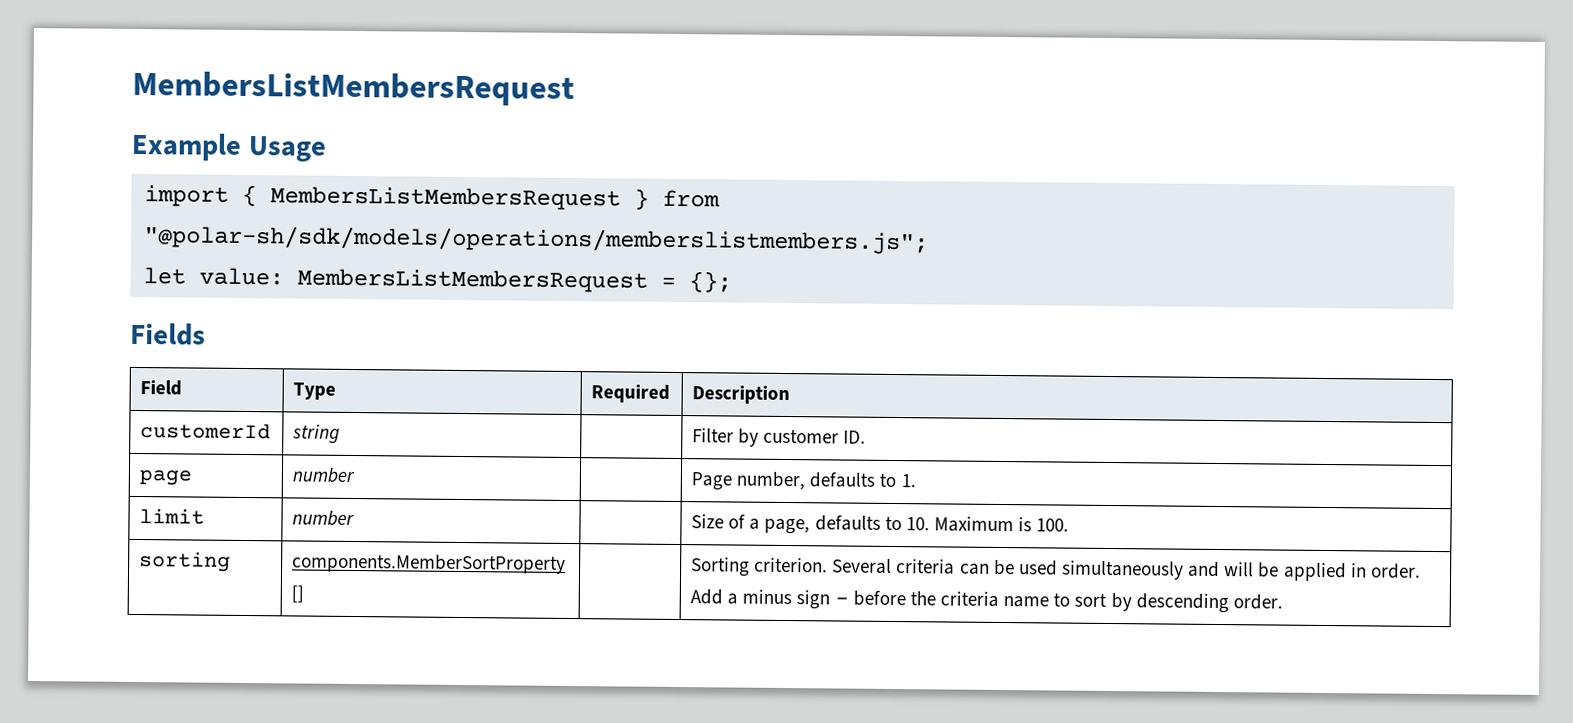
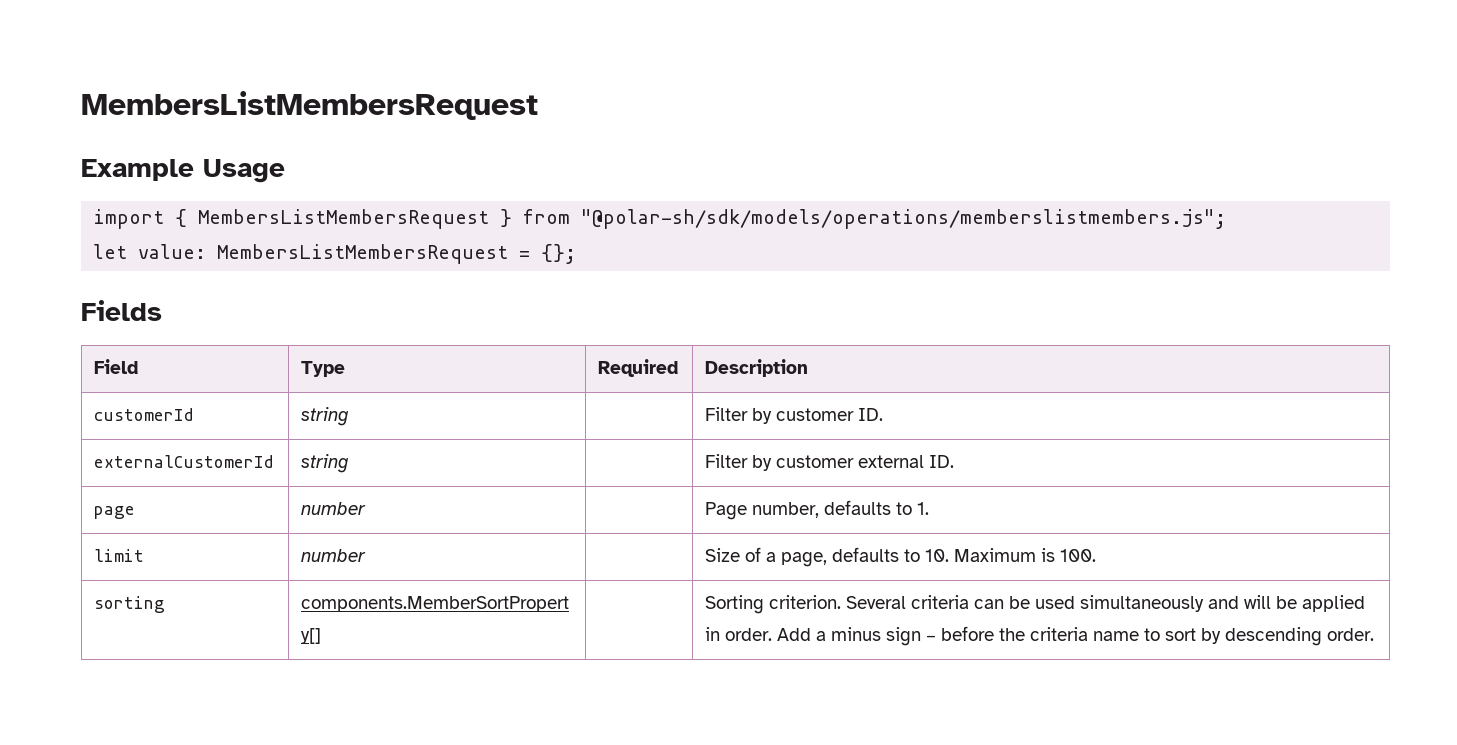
+ externalCustomerId | string | | Filter by customer external ID.

